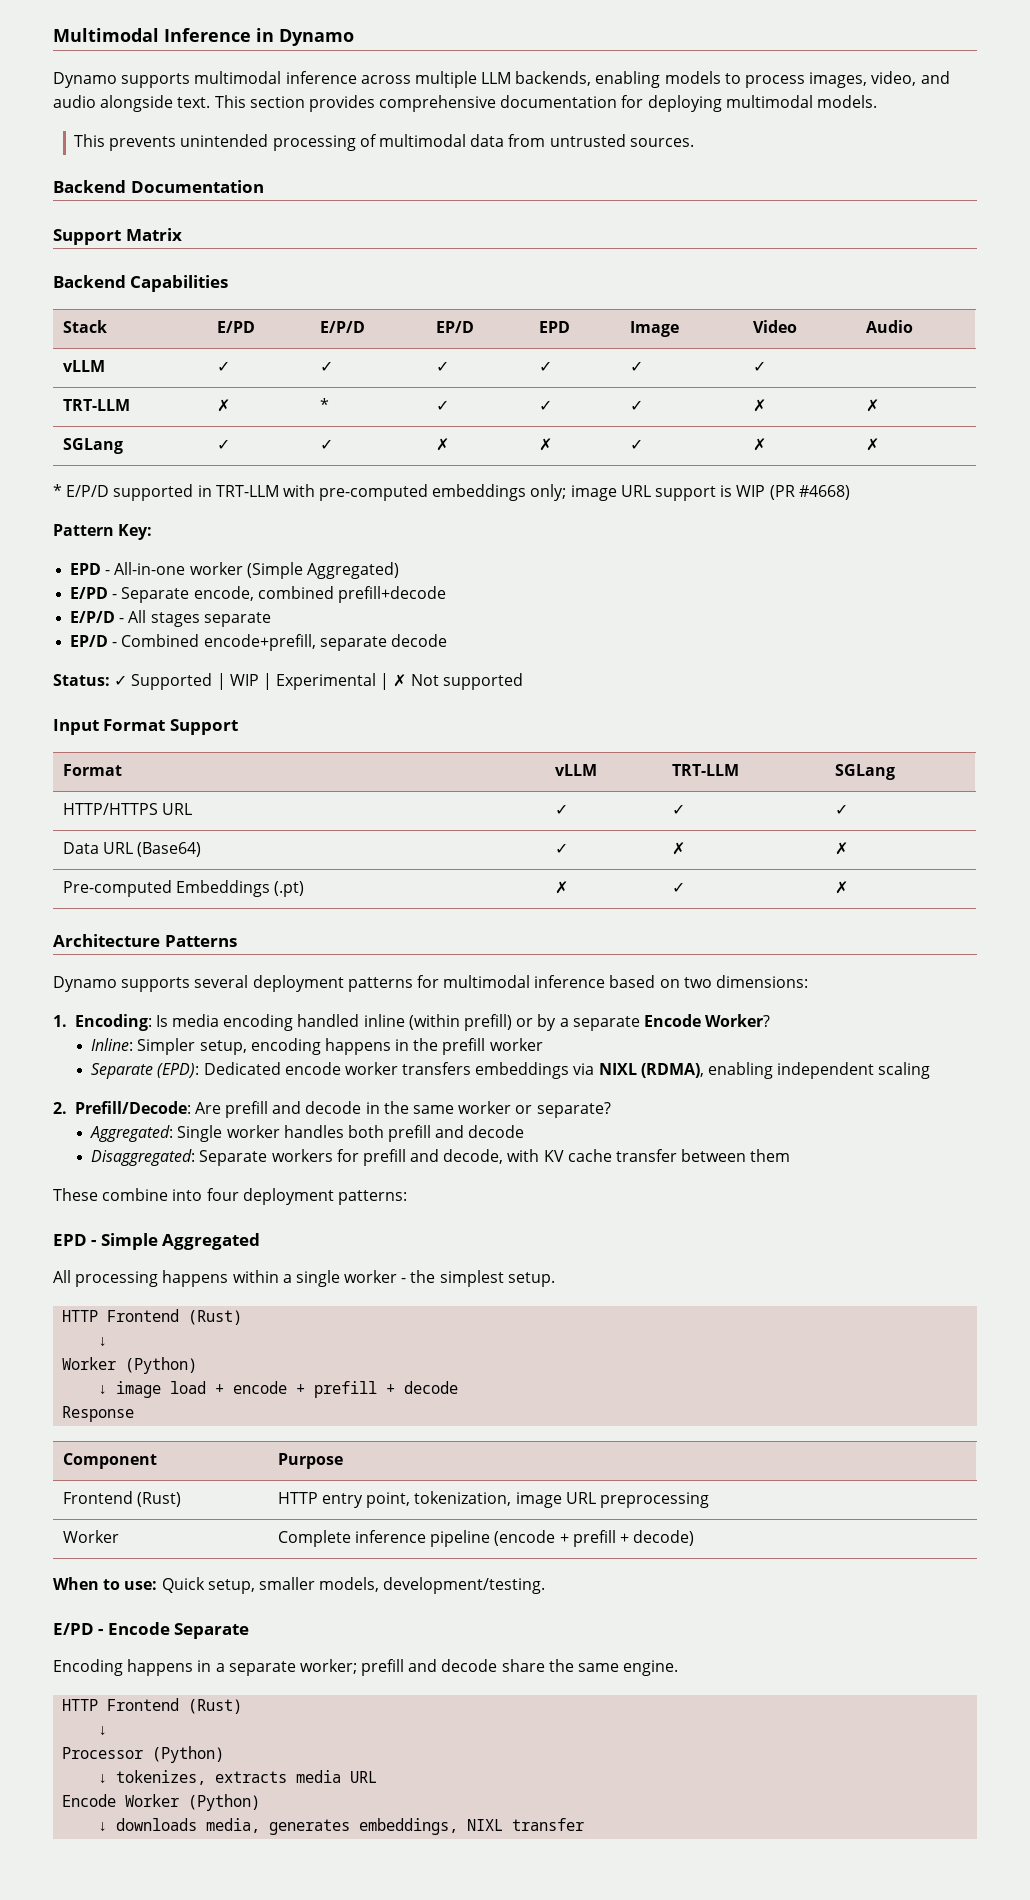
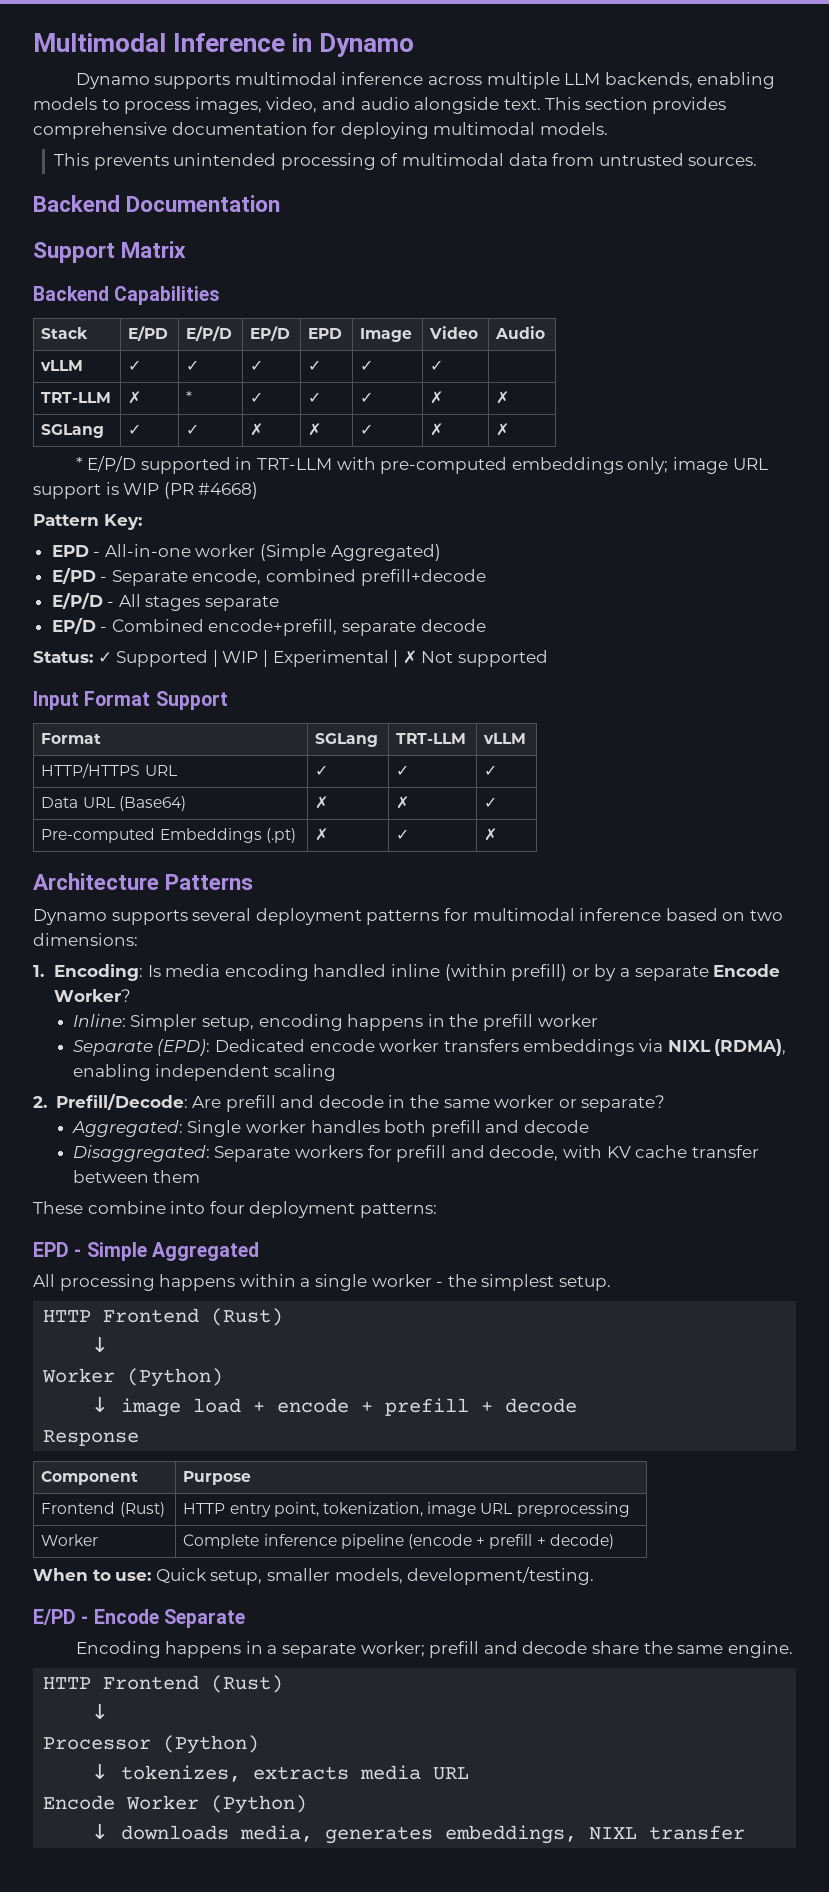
- Format | vLLM | TRT-LLM | SGLang
+ Format | SGLang | TRT-LLM | vLLM
- Data URL (Base64) | ✓ | ✗ | ✗
+ Data URL (Base64) | ✗ | ✗ | ✓

